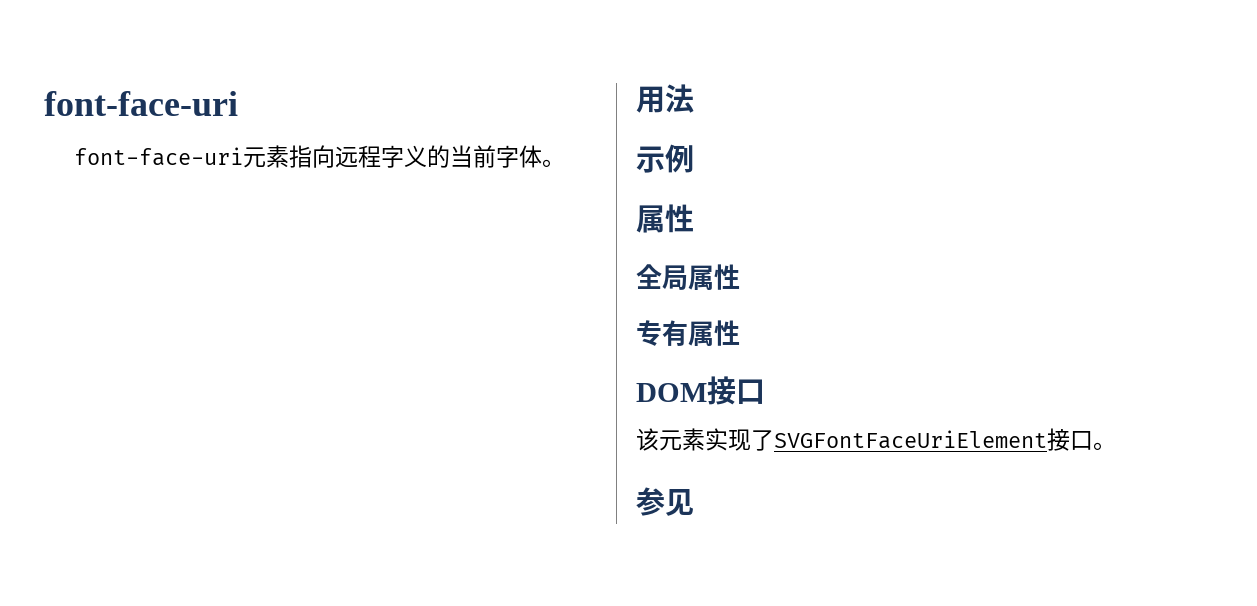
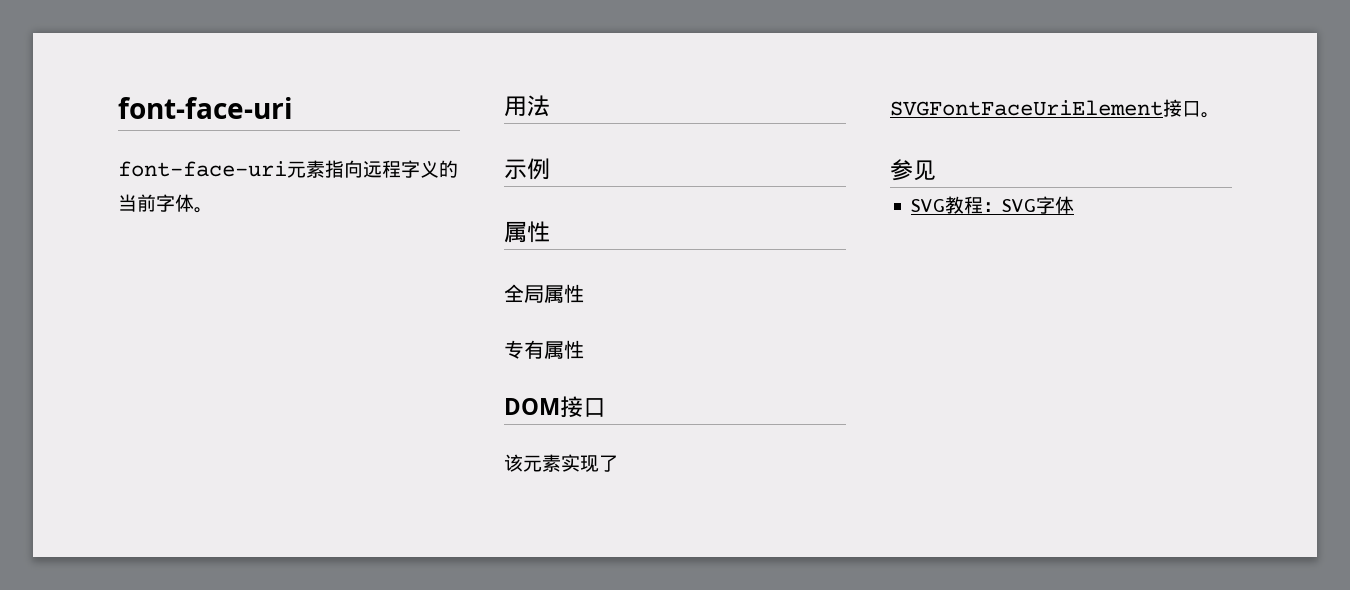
+ SVG教程：SVG字体

